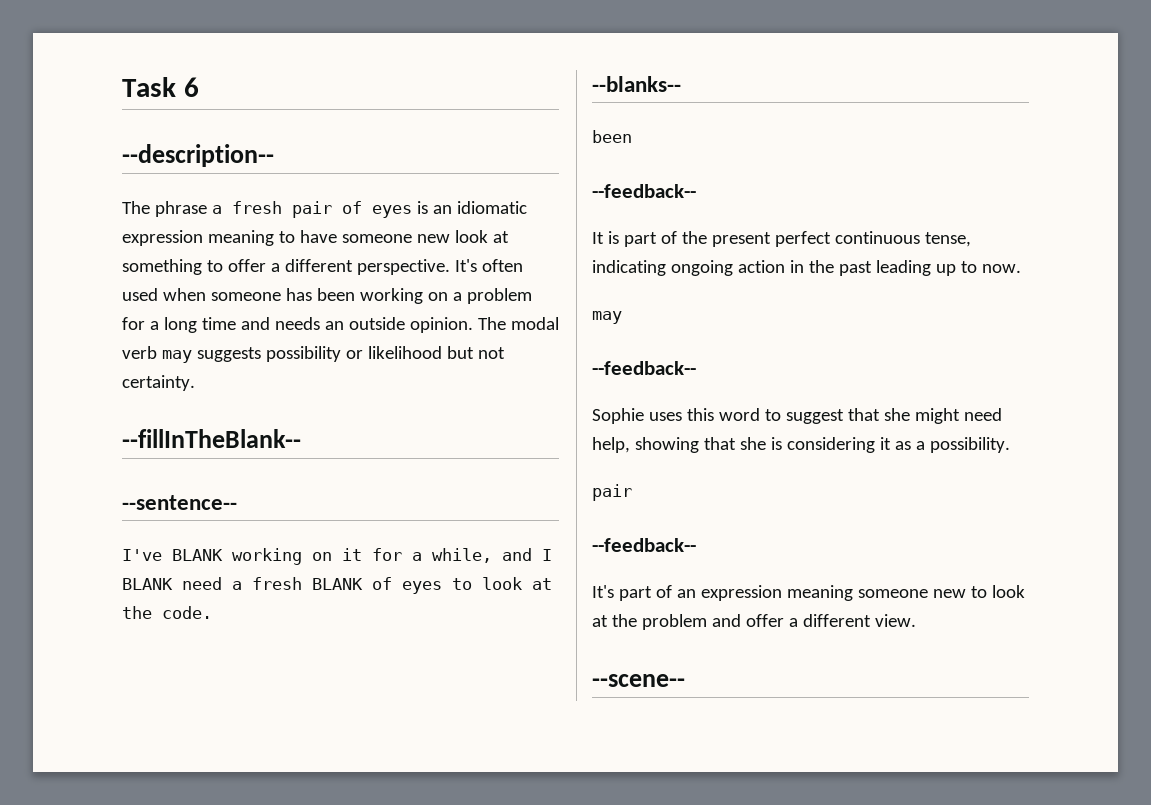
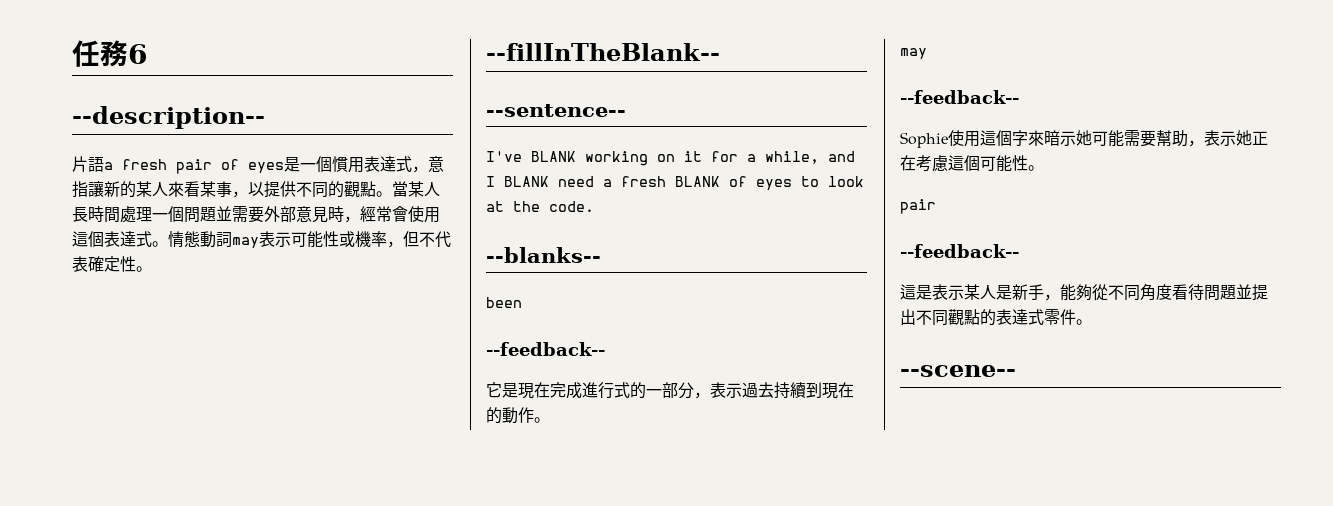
- Task 6
+ 任務6
- The phrase a fresh pair of eyes is an idiomatic expression meaning to have someone new look at something to offer a different perspective. It's often used when someone has been working on a problem for a long time and needs an outside opinion. The modal verb may suggests possibility or likelihood but not certainty.
+ 片語a fresh pair of eyes是一個慣用表達式，意指讓新的某人來看某事，以提供不同的觀點。當某人長時間處理一個問題並需要外部意見時，經常會使用這個表達式。情態動詞may表示可能性或機率，但不代表確定性。
- It is part of the present perfect continuous tense, indicating ongoing action in the past leading up to now.
+ 它是現在完成進行式的一部分，表示過去持續到現在的動作。
  may
  --feedback--
- Sophie uses this word to suggest that she might need help, showing that she is considering it as a possibility.
+ Sophie使用這個字來暗示她可能需要幫助，表示她正在考慮這個可能性。
  pair
  --feedback--
- It's part of an expression meaning someone new to look at the problem and offer a different view.
+ 這是表示某人是新手，能夠從不同角度看待問題並提出不同觀點的表達式零件。

